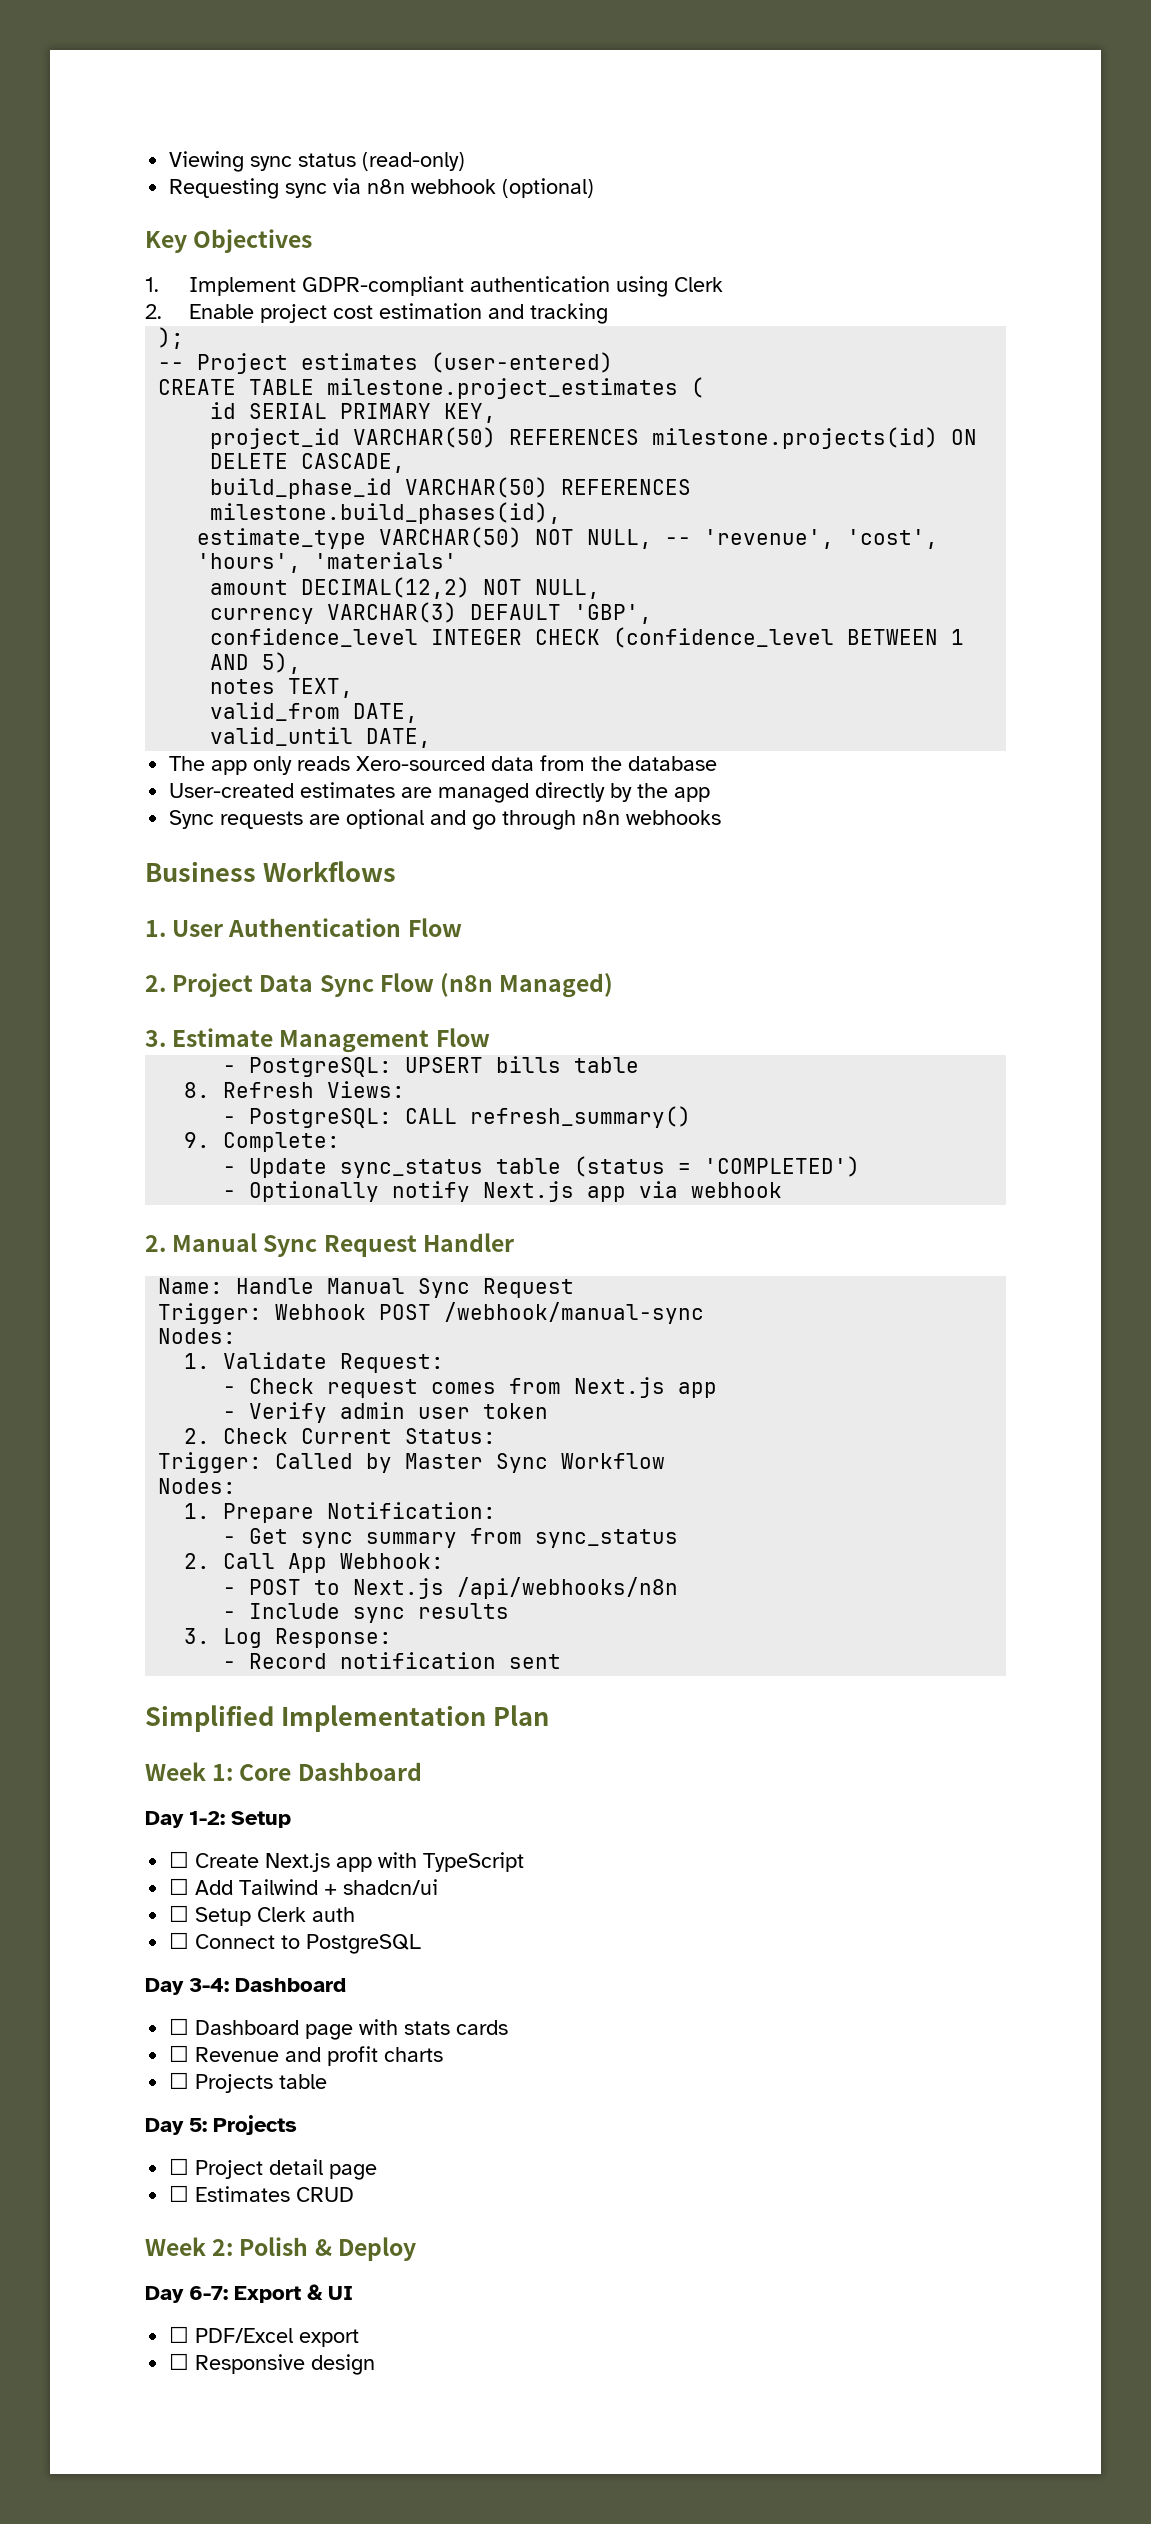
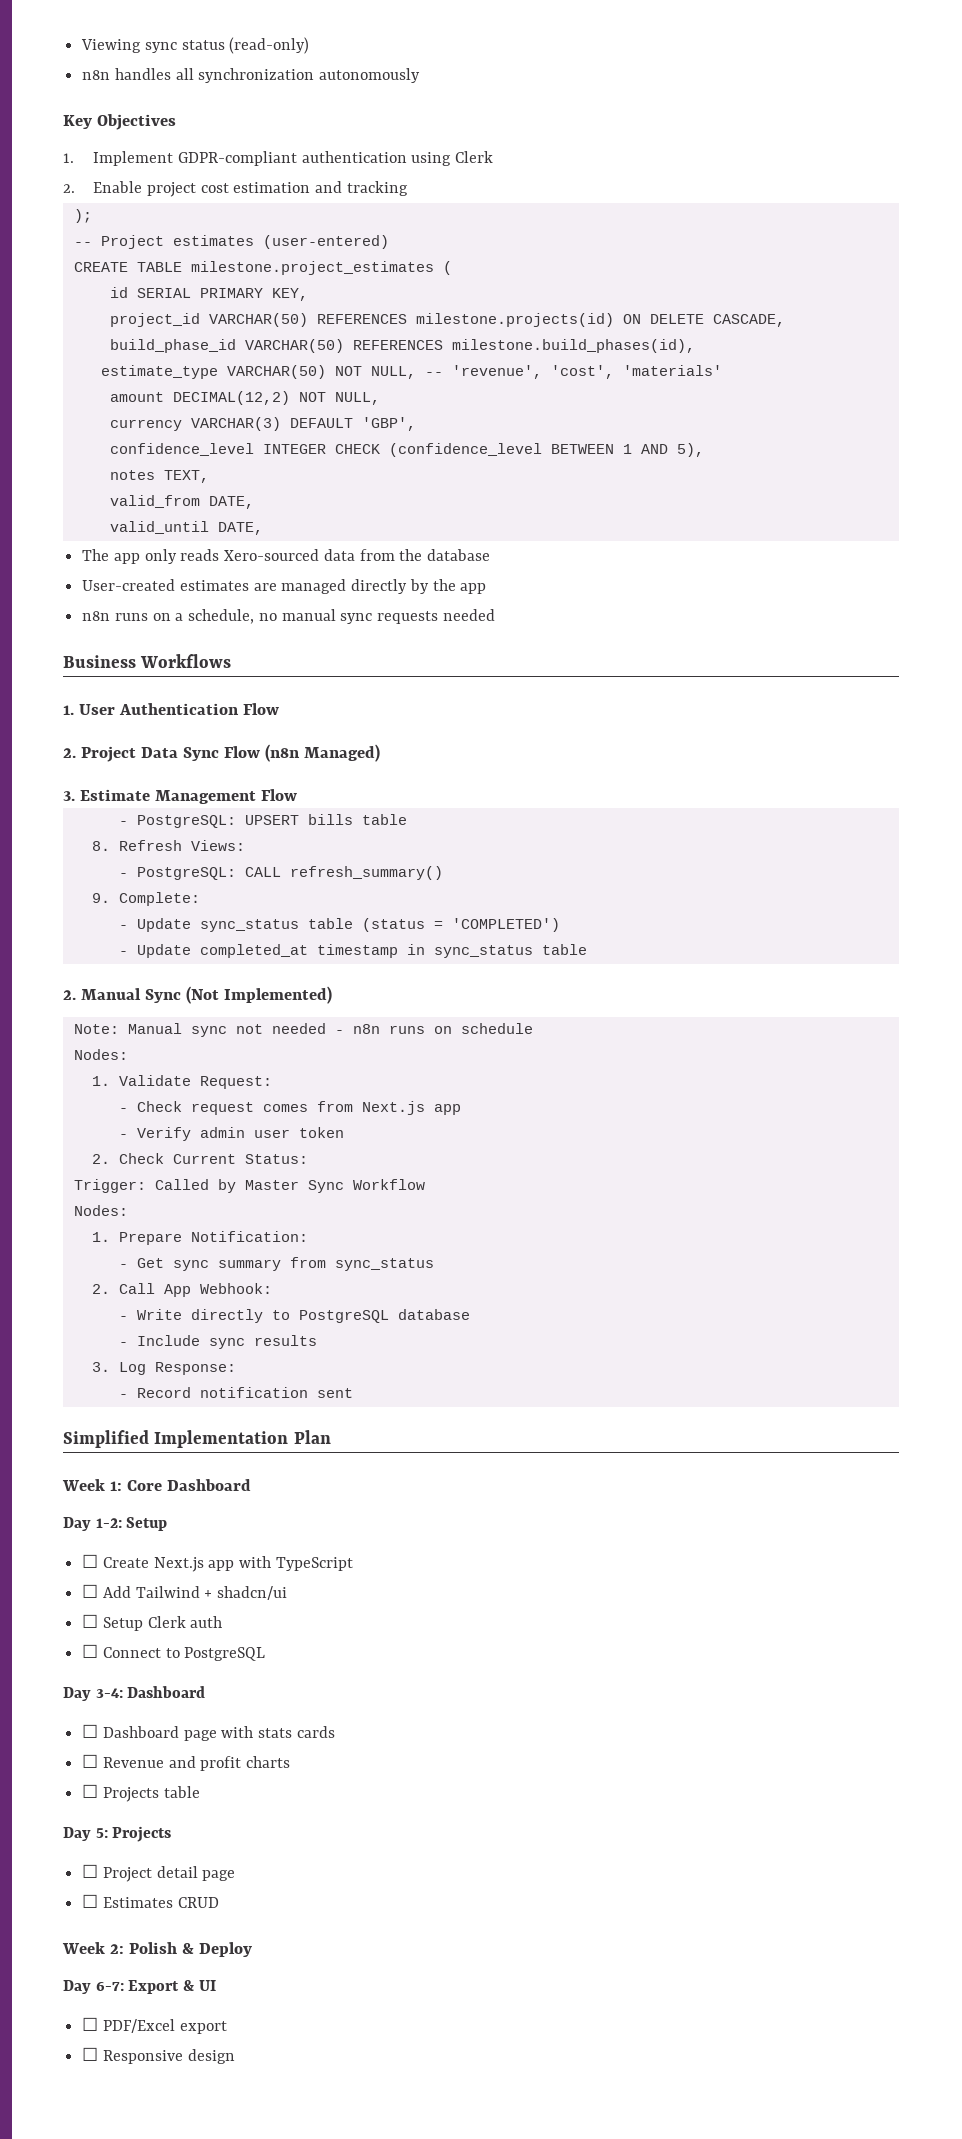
- Requesting sync via n8n webhook (optional)
+ n8n handles all synchronization autonomously
- estimate_type VARCHAR(50) NOT NULL, -- 'revenue', 'cost', 'hours', 'materials'
+ estimate_type VARCHAR(50) NOT NULL, -- 'revenue', 'cost', 'materials'
- Sync requests are optional and go through n8n webhooks
+ n8n runs on a schedule, no manual sync requests needed
- - Optionally notify Next.js app via webhook
- 2. Manual Sync Request Handler
- Name: Handle Manual Sync Request
- Trigger: Webhook POST /webhook/manual-sync
+ - Update completed_at timestamp in sync_status table
+ 2. Manual Sync (Not Implemented)
+ Note: Manual sync not needed - n8n runs on schedule
- - POST to Next.js /api/webhooks/n8n
+ - Write directly to PostgreSQL database

